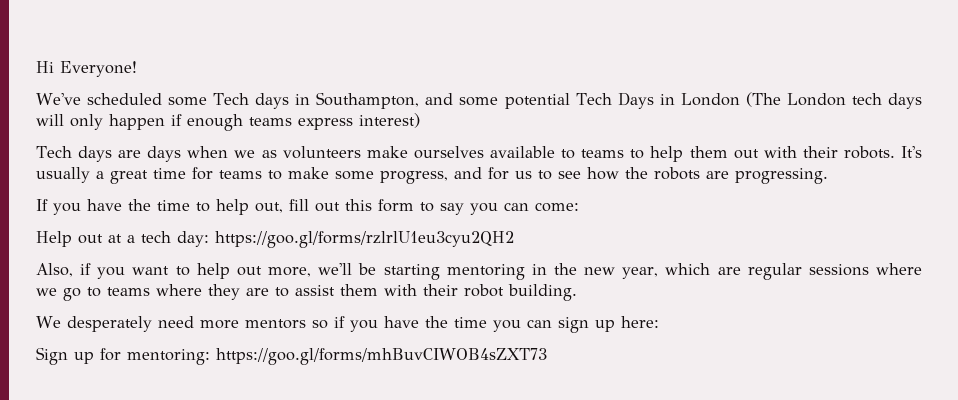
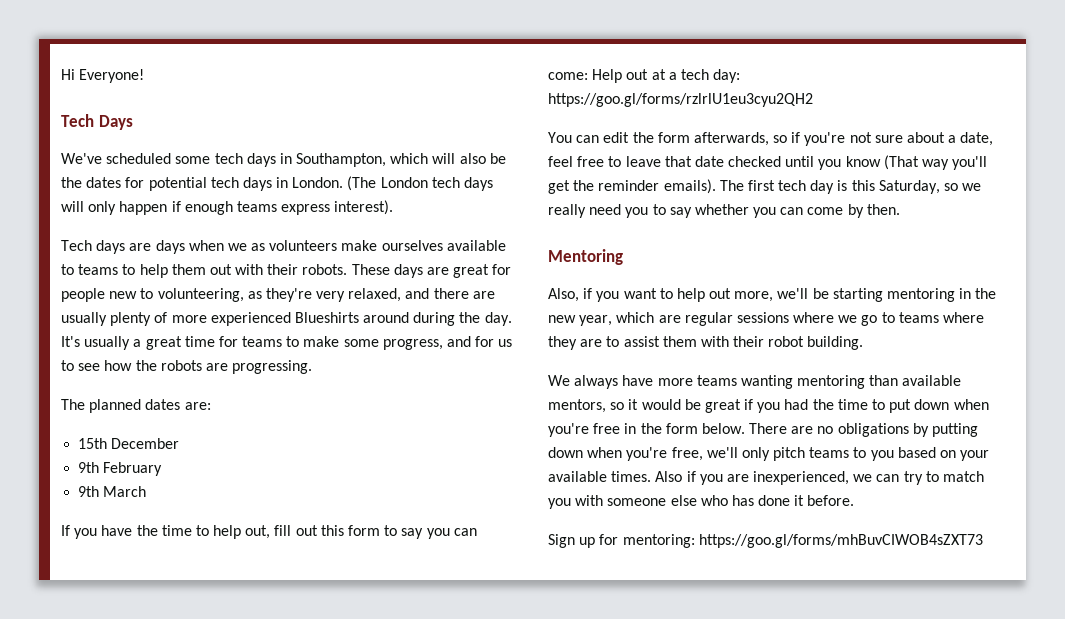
+ Tech Days
- We've scheduled some Tech days in Southampton, and some potential Tech Days in London (The London tech days will only happen if enough teams express interest)
+ We've scheduled some tech days in Southampton, which will also be the dates for potential tech days in London. (The London tech days will only happen if enough teams express interest).
+ These days are great for people new to volunteering, as they're very relaxed, and there are usually plenty of more experienced Blueshirts around during the day.
+ The planned dates are:
+ 15th December
+ 9th February
+ 9th March
- If you have the time to help out, fill out this form to say you can come:
- Help out at a tech day: https://goo.gl/forms/rzlrlU1eu3cyu2QH2
+ If you have the time to help out, fill out this form to say you can come: Help out at a tech day: https://goo.gl/forms/rzlrlU1eu3cyu2QH2
+ You can edit the form afterwards, so if you're not sure about a date, feel free to leave that date checked until you know (That way you'll get the reminder emails). The first tech day is this Saturday, so we really need you to say whether you can come by then.
+ Mentoring
- We desperately need more mentors so if you have the time you can sign up here:
+ We always have more teams wanting mentoring than available mentors, so it would be great if you had the time to put down when you're free in the form below. There are no obligations by putting down when you're free, we'll only pitch teams to you based on your available times. Also if you are inexperienced, we can try to match you with someone else who has done it before.

